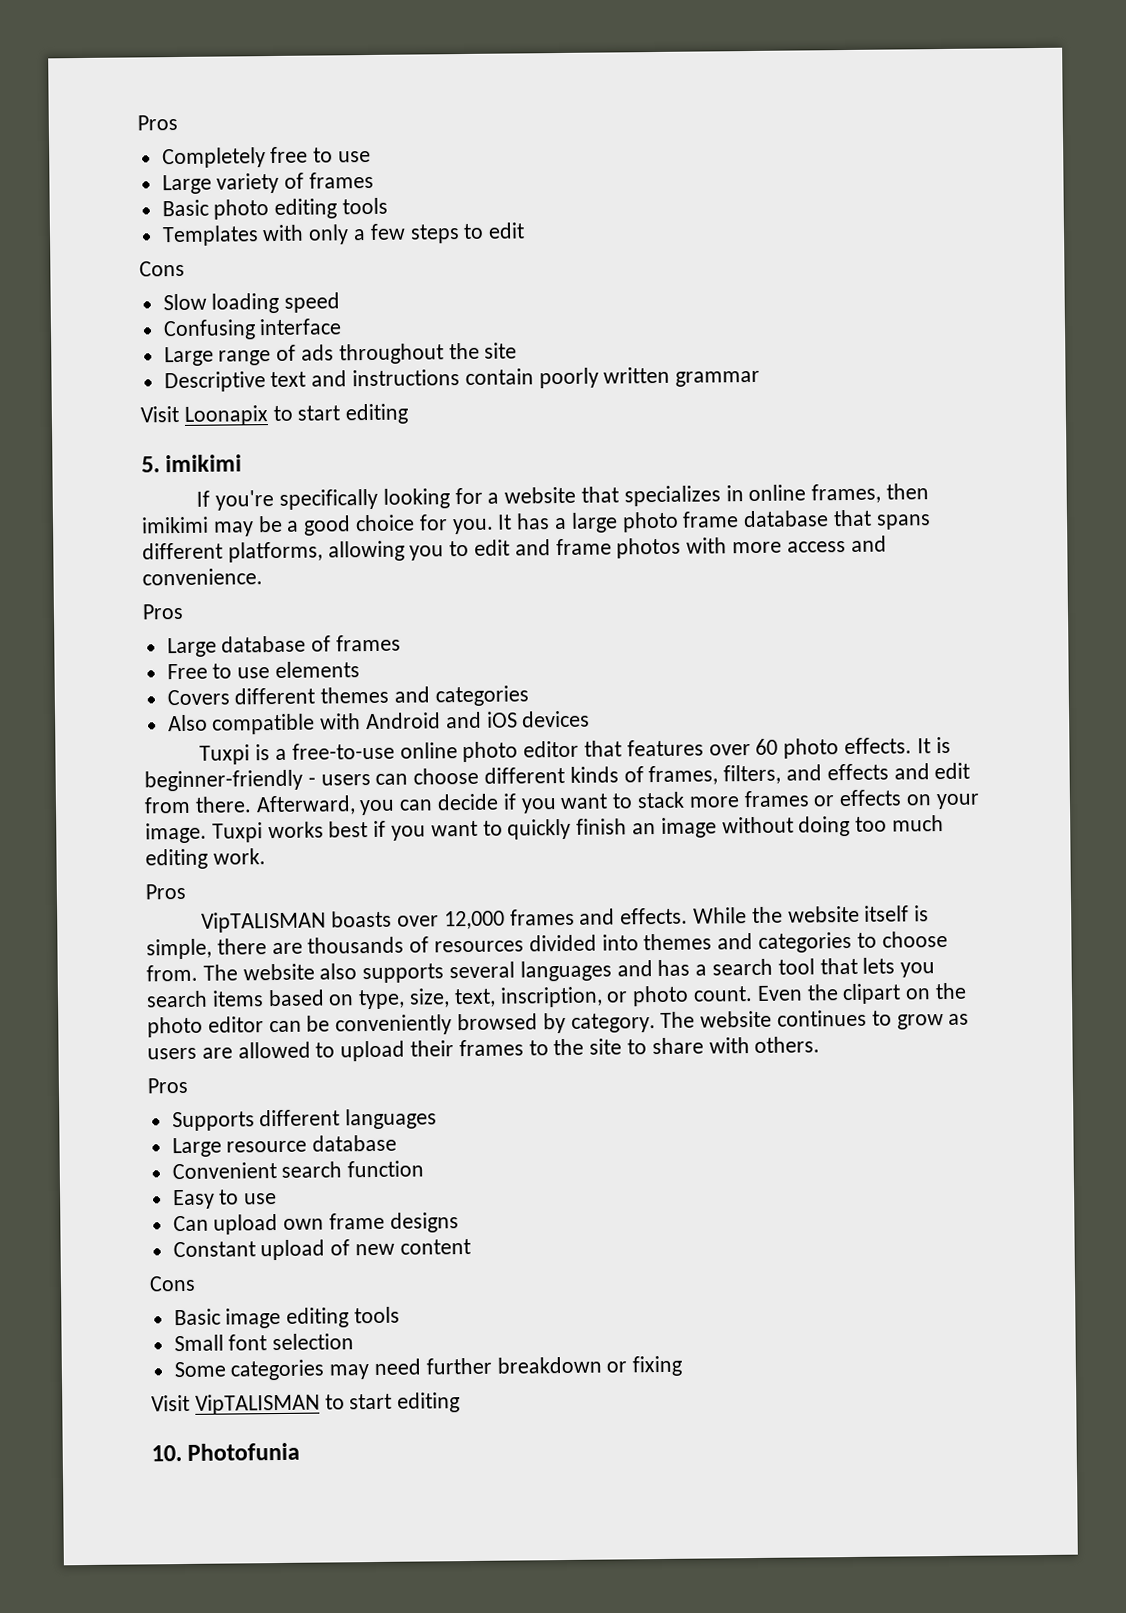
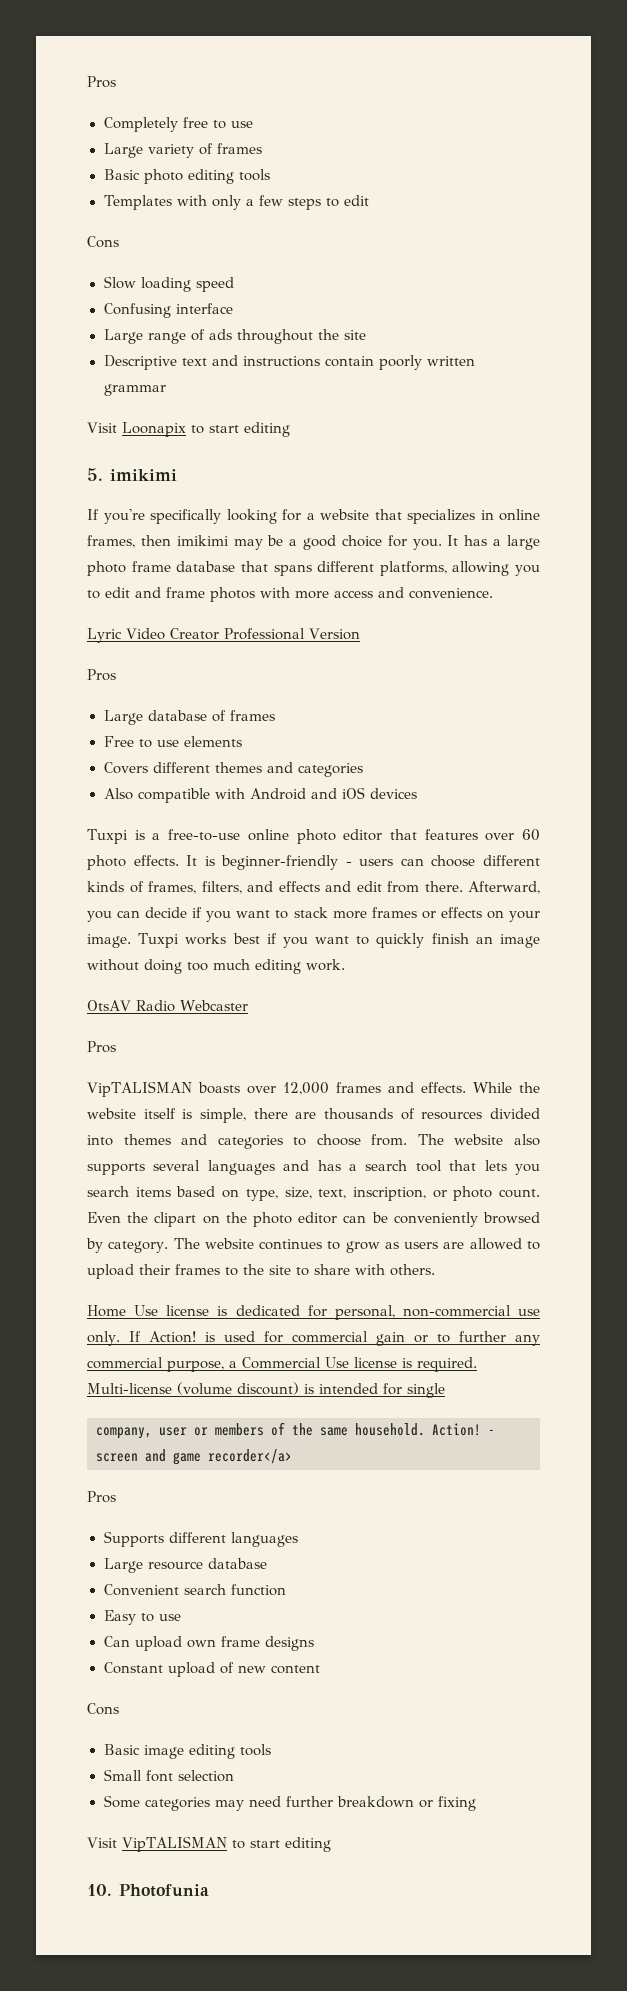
+ Lyric Video Creator Professional Version
+ OtsAV Radio Webcaster
+ Home Use license is dedicated for personal, non-commercial use only. If Action! is used for commercial gain or to further any commercial purpose, a Commercial Use license is required. Multi-license (volume discount) is intended for single
+ company, user or members of the same household. Action! - screen and game recorder</a>

